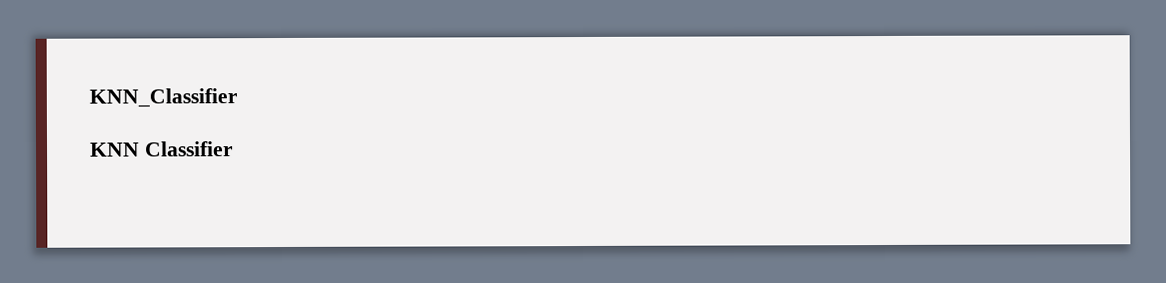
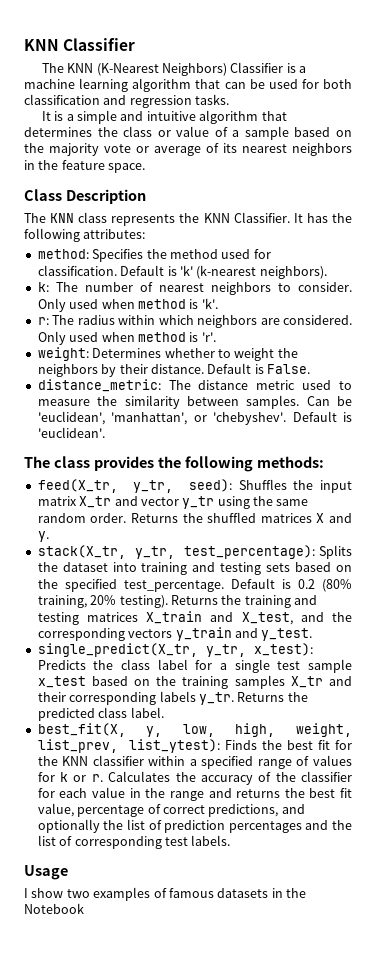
- KNN_Classifier
+ The KNN (K-Nearest Neighbors) Classifier is a machine learning algorithm that can be used for both classification and regression tasks.
+ It is a simple and intuitive algorithm that determines the class or value of a sample based on the majority vote or average of its nearest neighbors in the feature space.
+ Class Description
+ The KNN class represents the KNN Classifier. It has the following attributes:
+ method: Specifies the method used for classification. Default is 'k' (k-nearest neighbors).
+ k: The number of nearest neighbors to consider. Only used when method is 'k'.
+ r: The radius within which neighbors are considered. Only used when method is 'r'.
+ weight: Determines whether to weight the neighbors by their distance. Default is False.
+ distance_metric: The distance metric used to measure the similarity between samples. Can be 'euclidean', 'manhattan', or 'chebyshev'. Default is 'euclidean'.
+ The class provides the following methods:
+ feed(X_tr, y_tr, seed): Shuffles the input matrix X_tr and vector y_tr using the same random order. Returns the shuffled matrices X and y.
+ stack(X_tr, y_tr, test_percentage): Splits the dataset into training and testing sets based on the specified test_percentage. Default is 0.2 (80% training, 20% testing). Returns the training and testing matrices X_train and X_test, and the corresponding vectors y_train and y_test.
+ single_predict(X_tr, y_tr, x_test): Predicts the class label for a single test sample x_test based on the training samples X_tr and their corresponding labels y_tr. Returns the predicted class label.
+ best_fit(X, y, low, high, weight, list_prev, list_ytest): Finds the best fit for the KNN classifier within a specified range of values for k or r. Calculates the accuracy of the classifier for each value in the range and returns the best fit value, percentage of correct predictions, and optionally the list of prediction percentages and the list of corresponding test labels.
+ Usage
+ I show two examples of famous datasets in the Notebook

